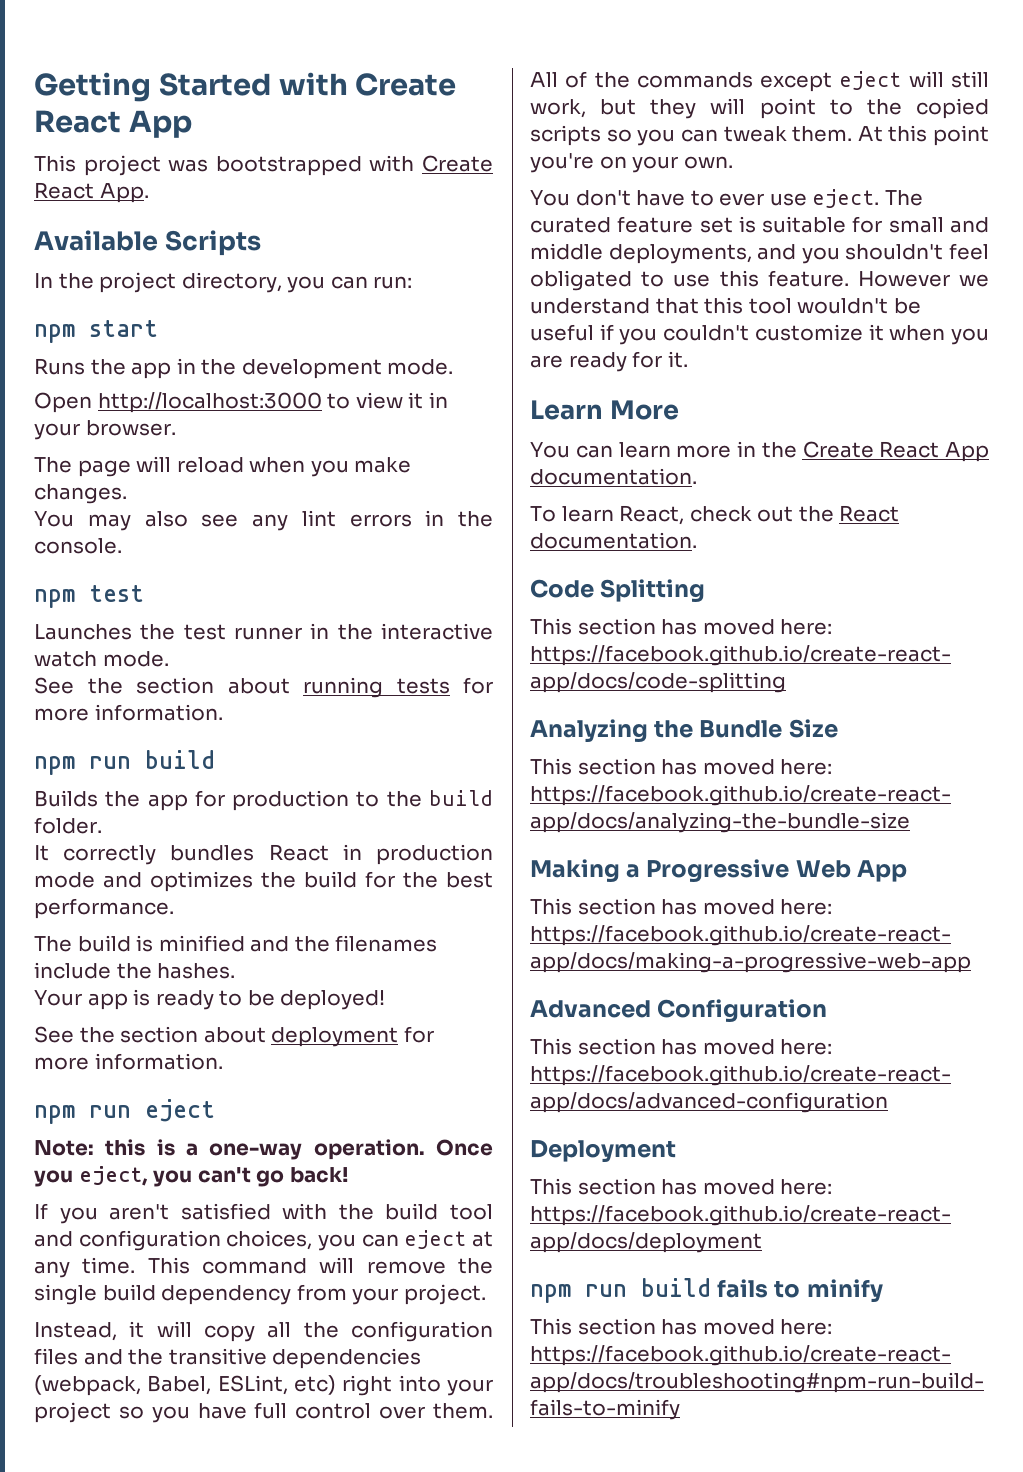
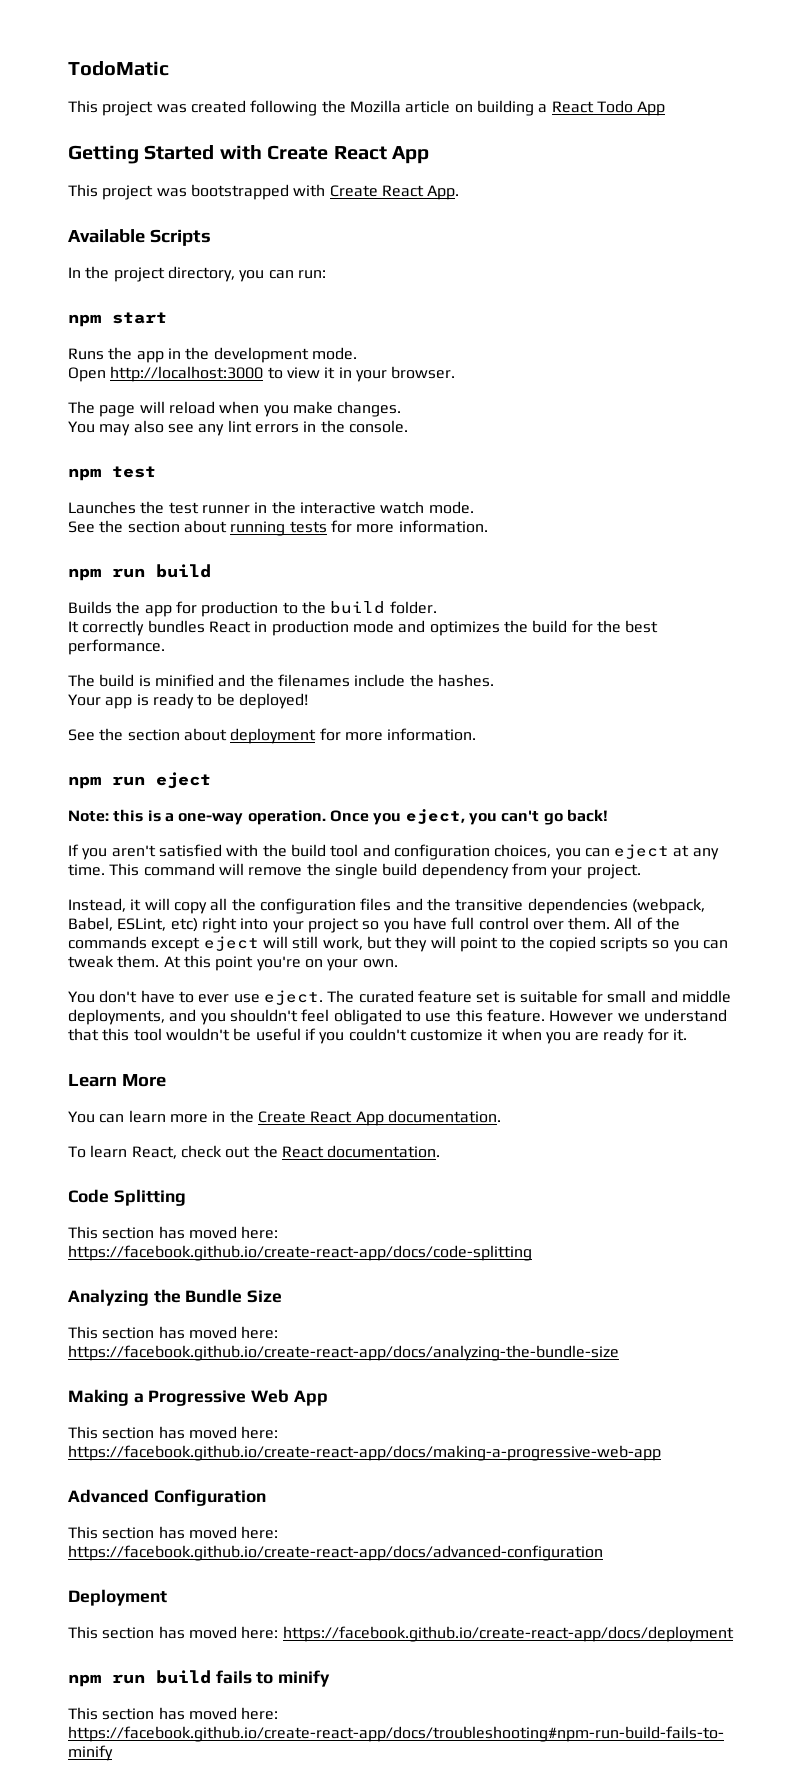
+ TodoMatic
+ This project was created following the Mozilla article on building a React Todo App

